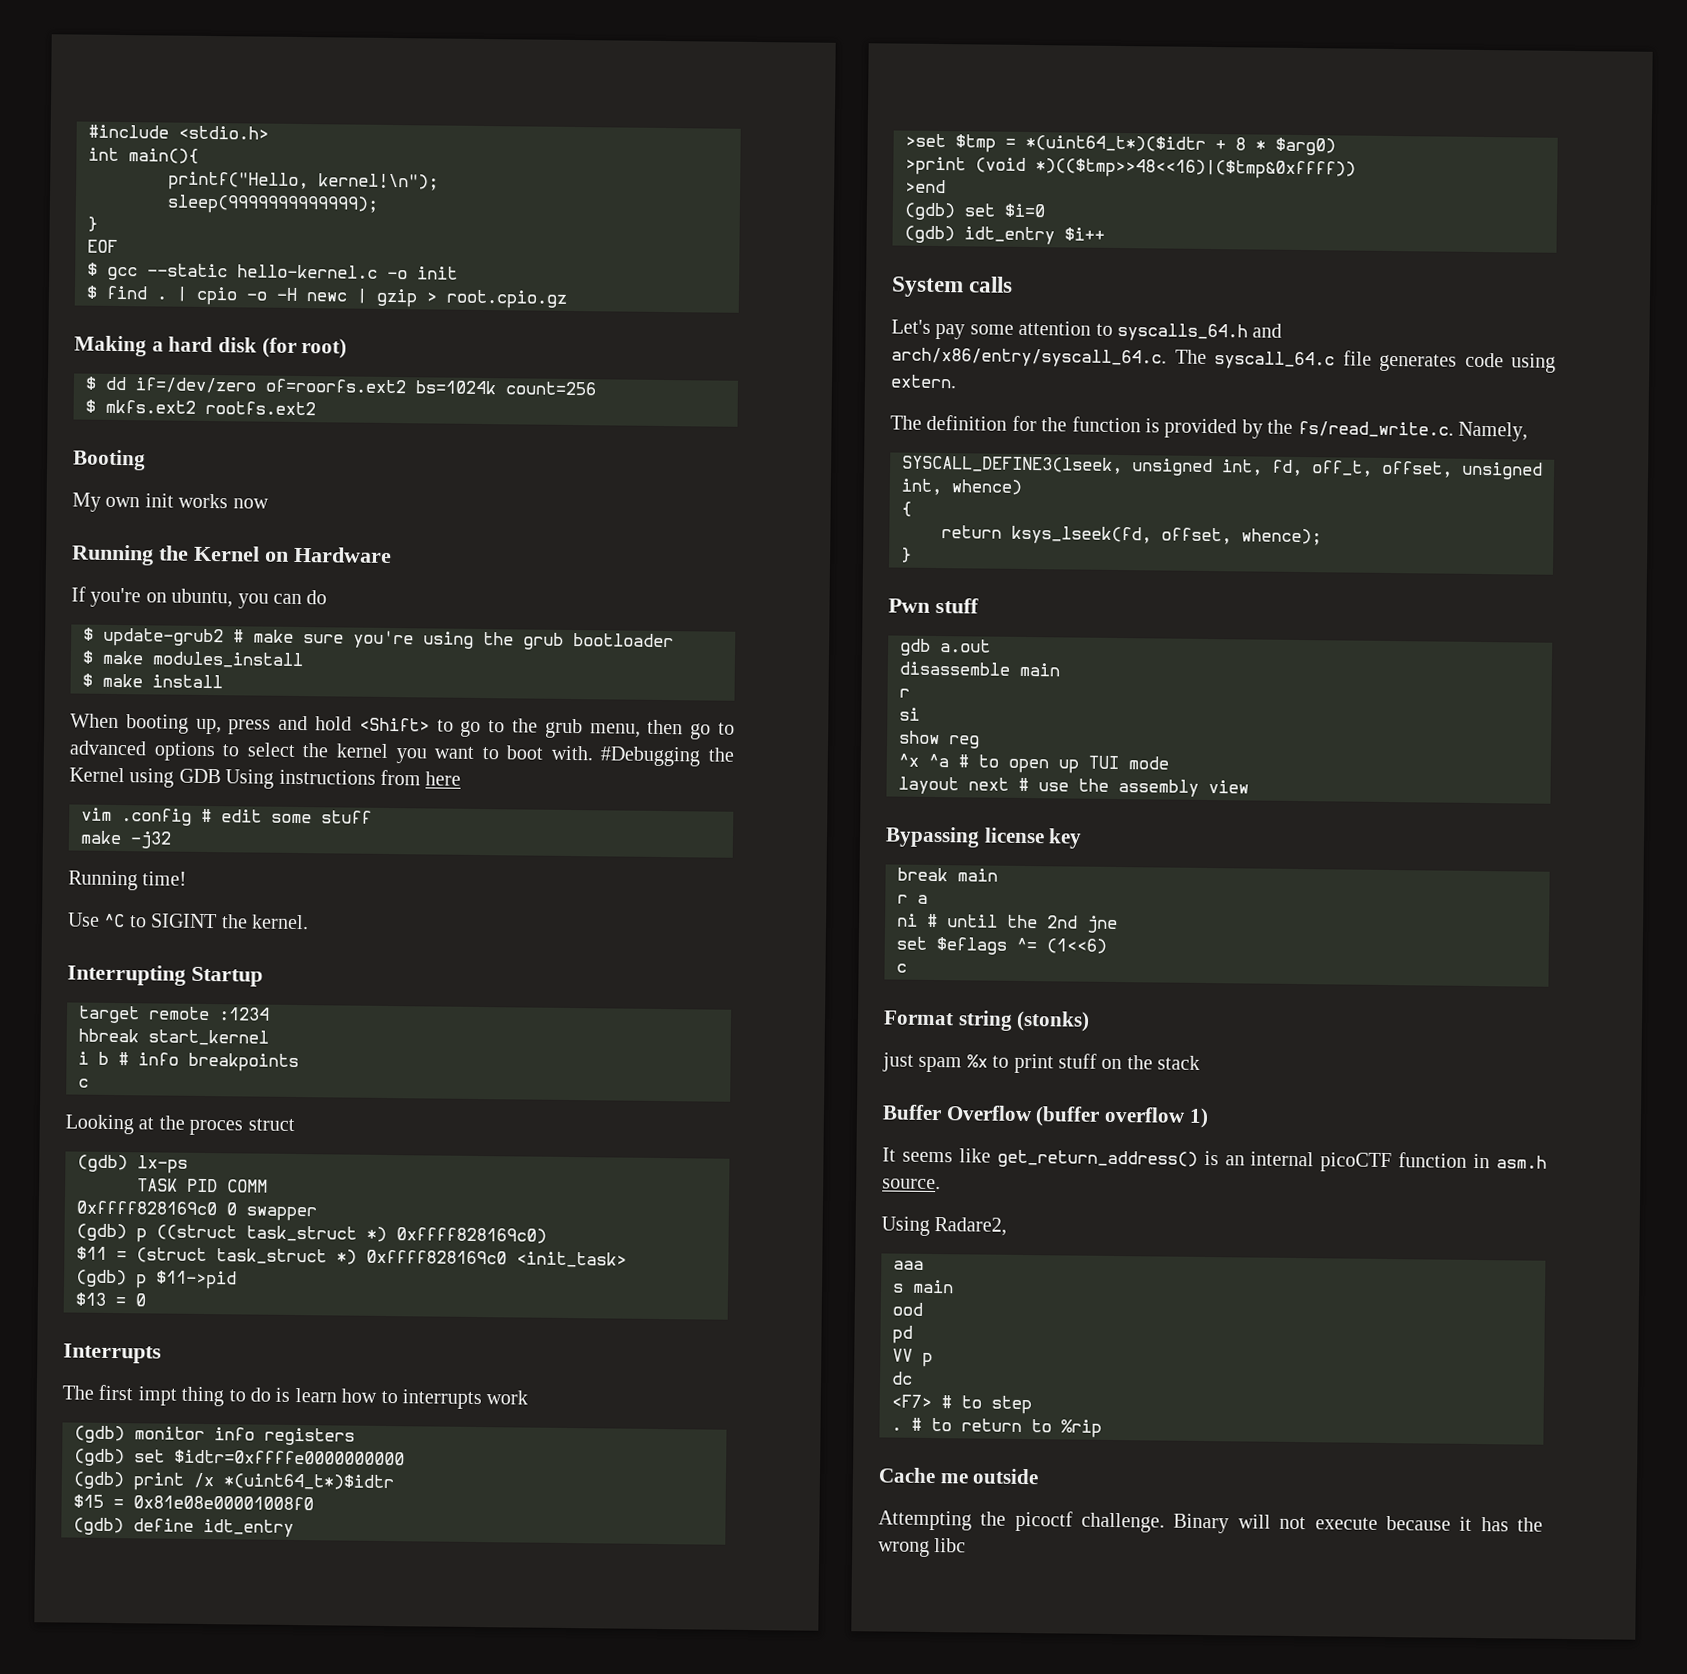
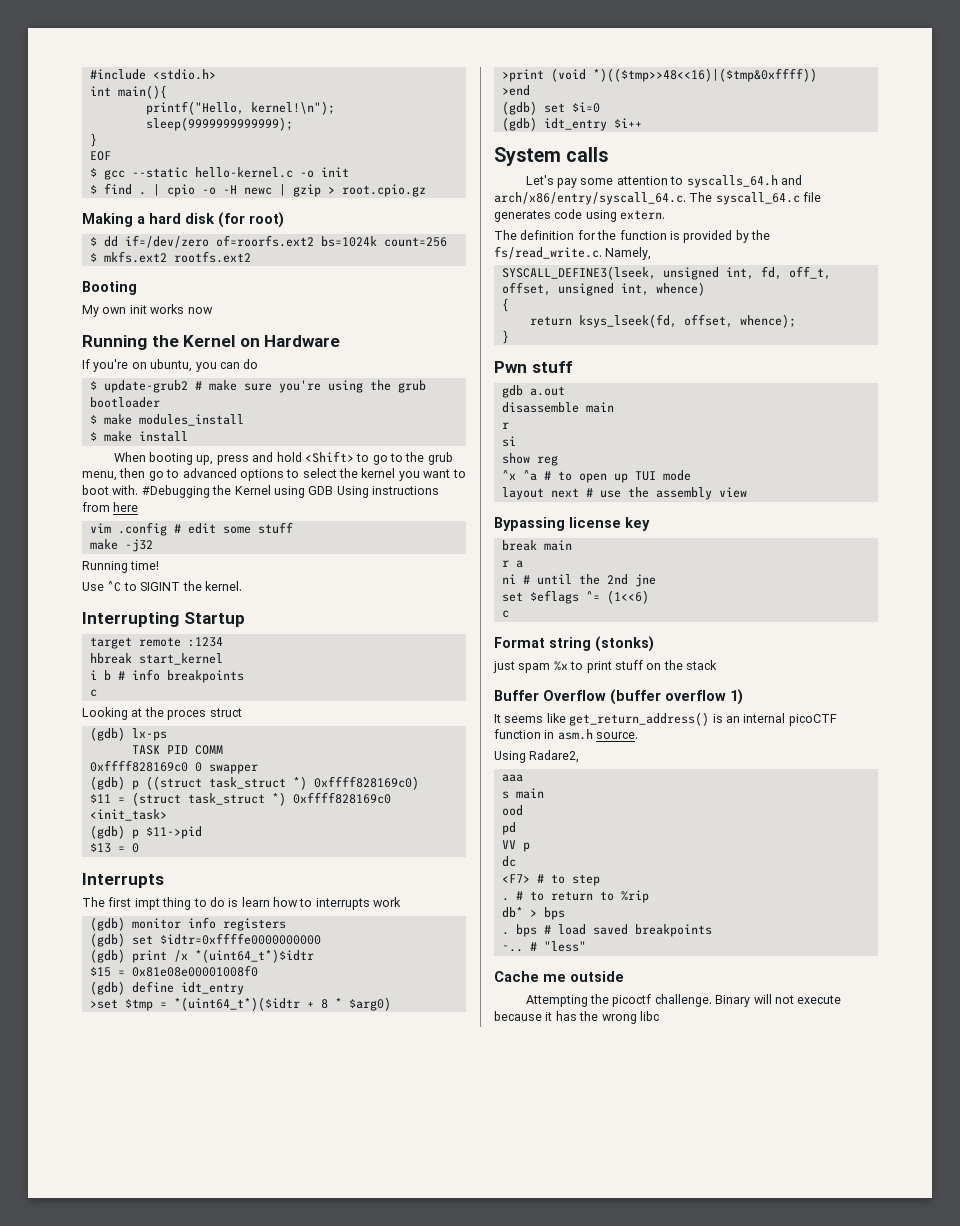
+ db* > bps
+ . bps # load saved breakpoints
+ ~.. # "less"

